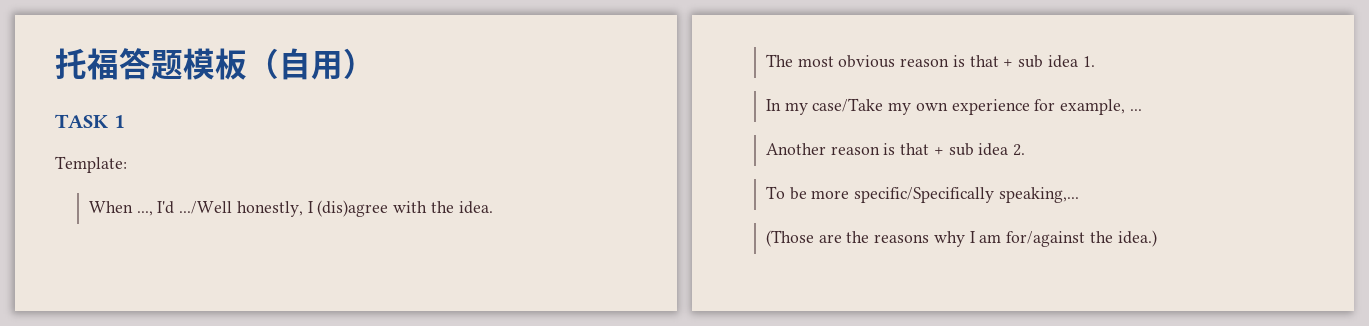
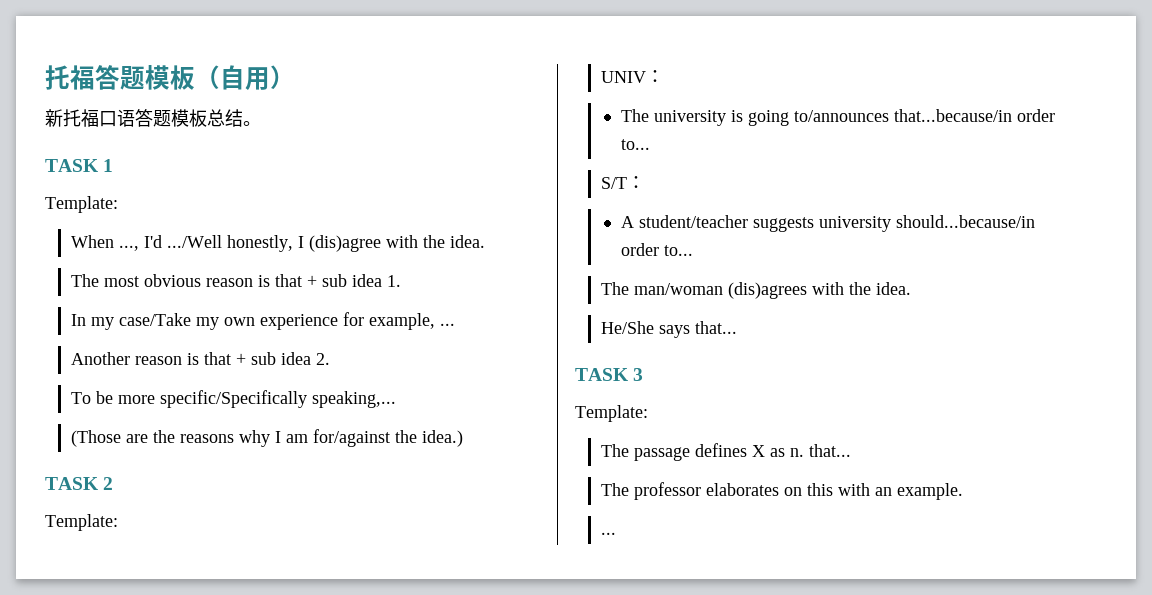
+ 新托福口语答题模板总结。
+ TASK 2
+ Template:
+ UNIV：
+ The university is going to/announces that...because/in order to...
+ S/T：
+ A student/teacher suggests university should...because/in order to...
+ The man/woman (dis)agrees with the idea.
+ He/She says that...
+ TASK 3
+ Template:
+ The passage defines X as n. that...
+ The professor elaborates on this with an example.
+ ...

